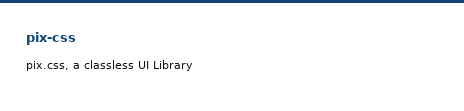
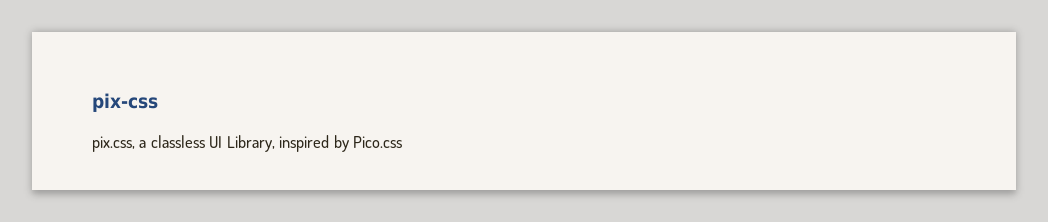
- pix.css, a classless UI Library
+ pix.css, a classless UI Library, inspired by Pico.css

